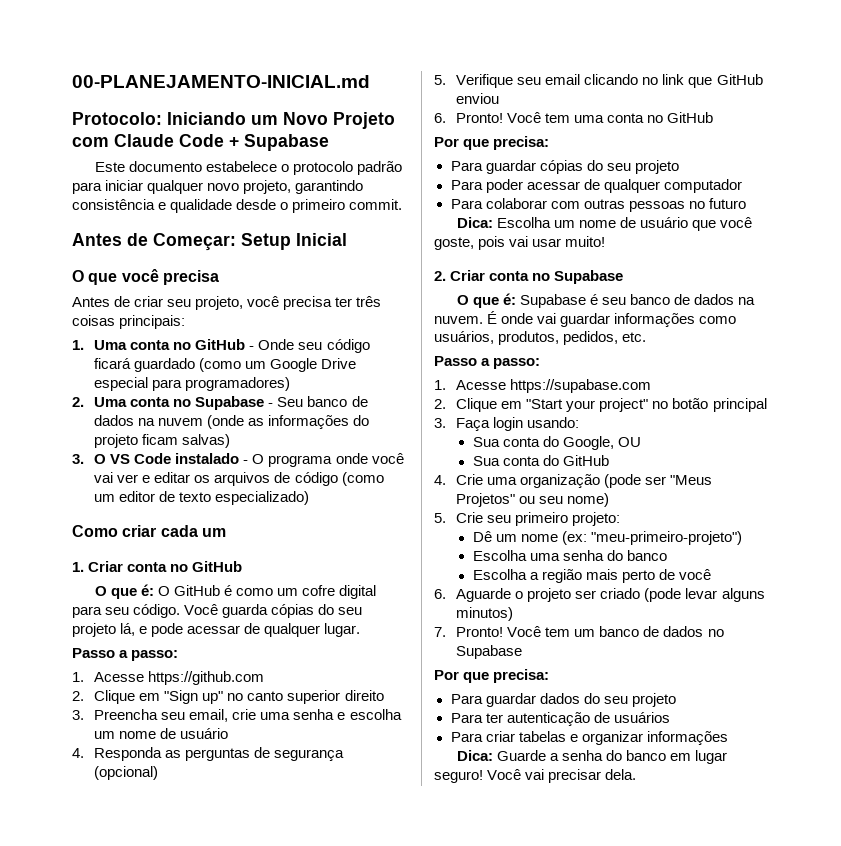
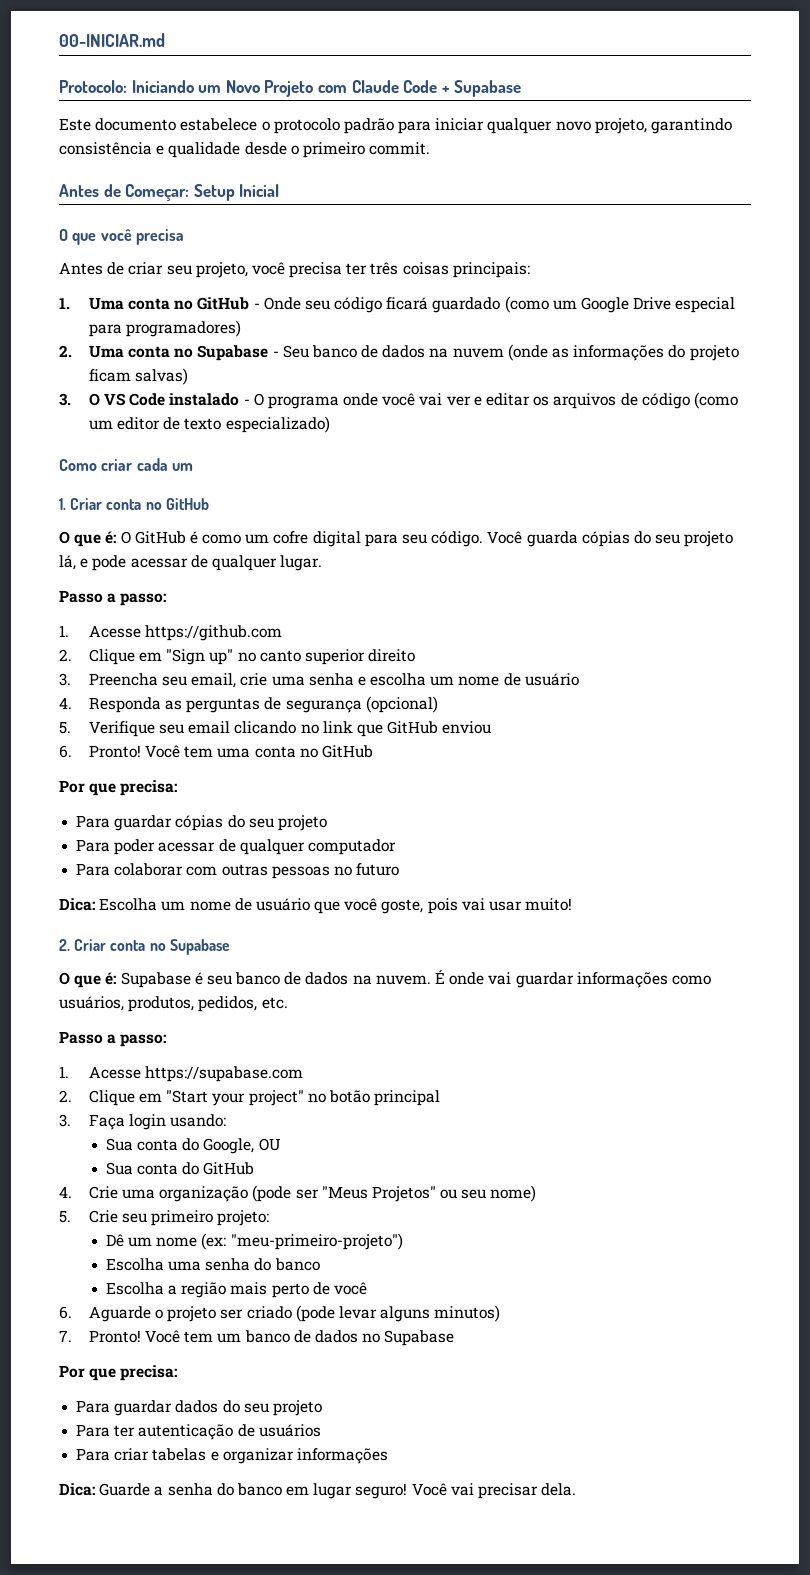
- 00-PLANEJAMENTO-INICIAL.md
+ 00-INICIAR.md

